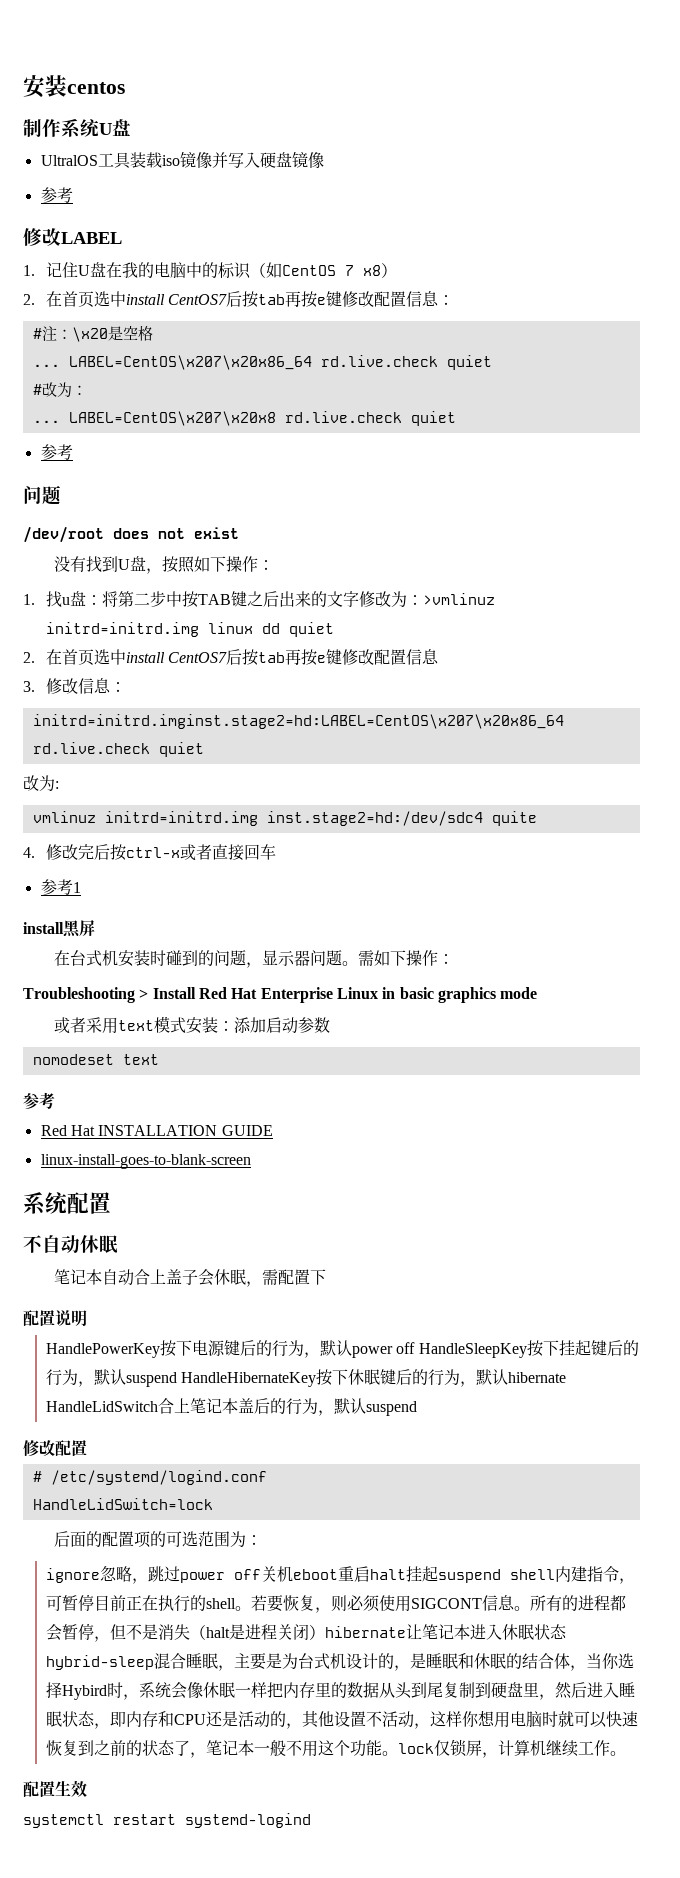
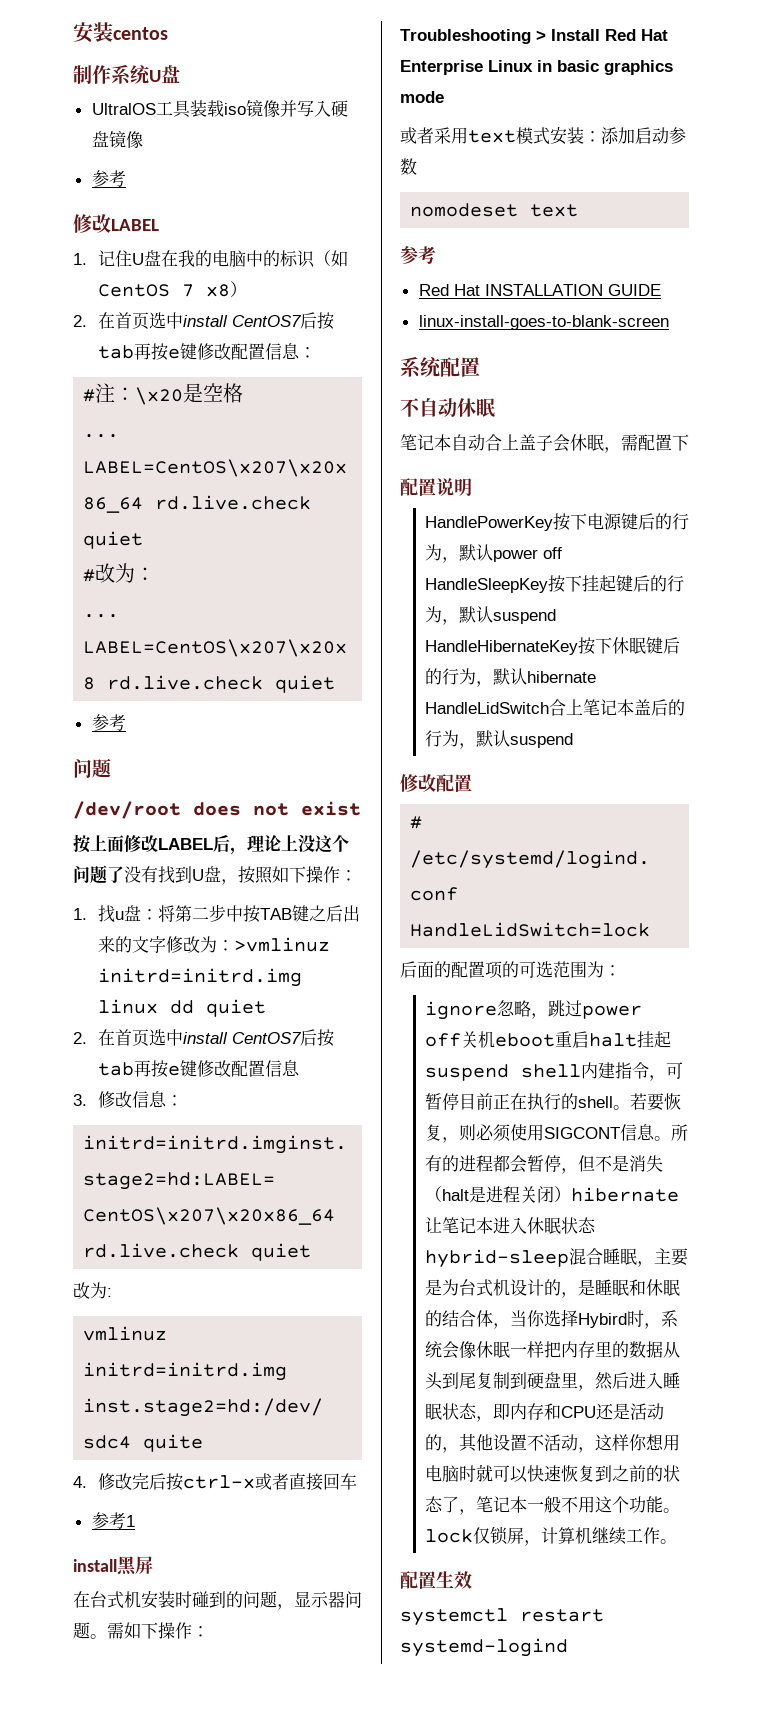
- 没有找到U盘，按照如下操作：
+ 按上面修改LABEL后，理论上没这个问题了没有找到U盘，按照如下操作：

